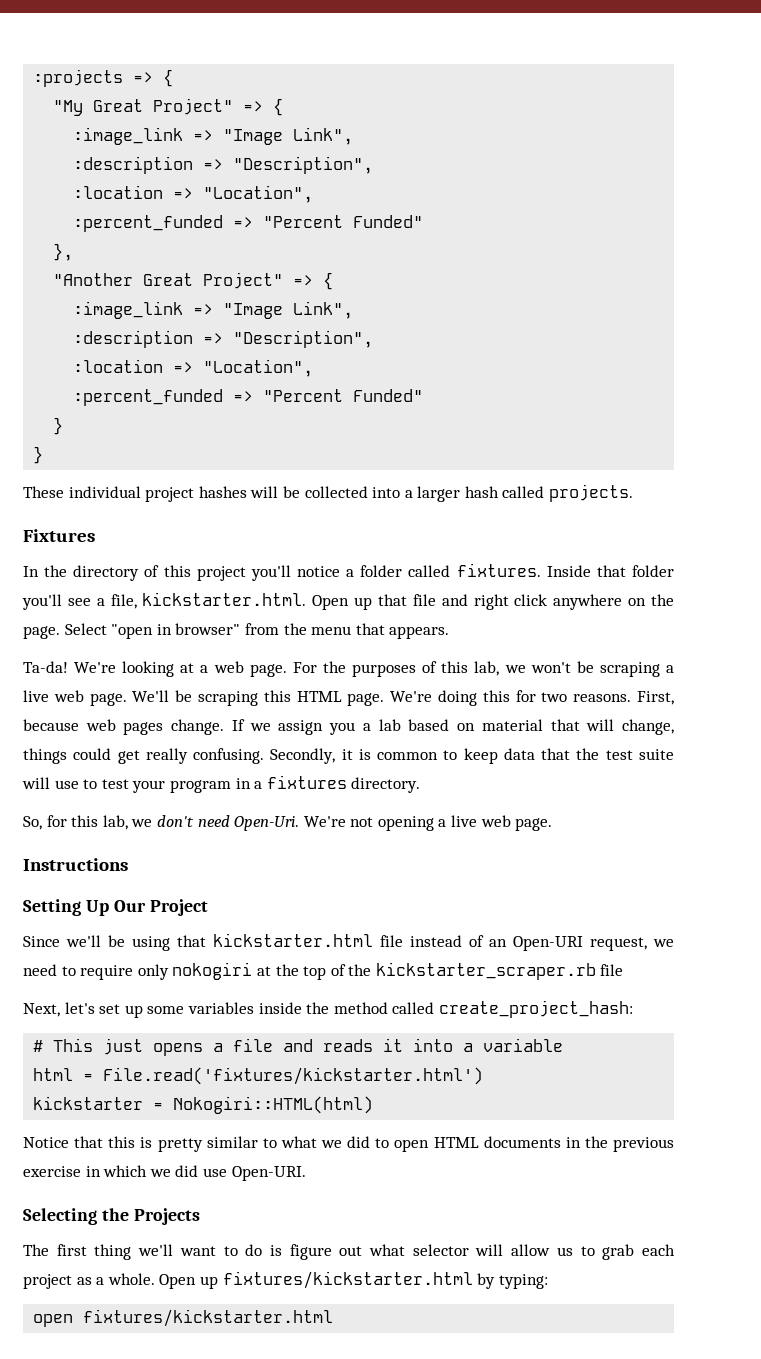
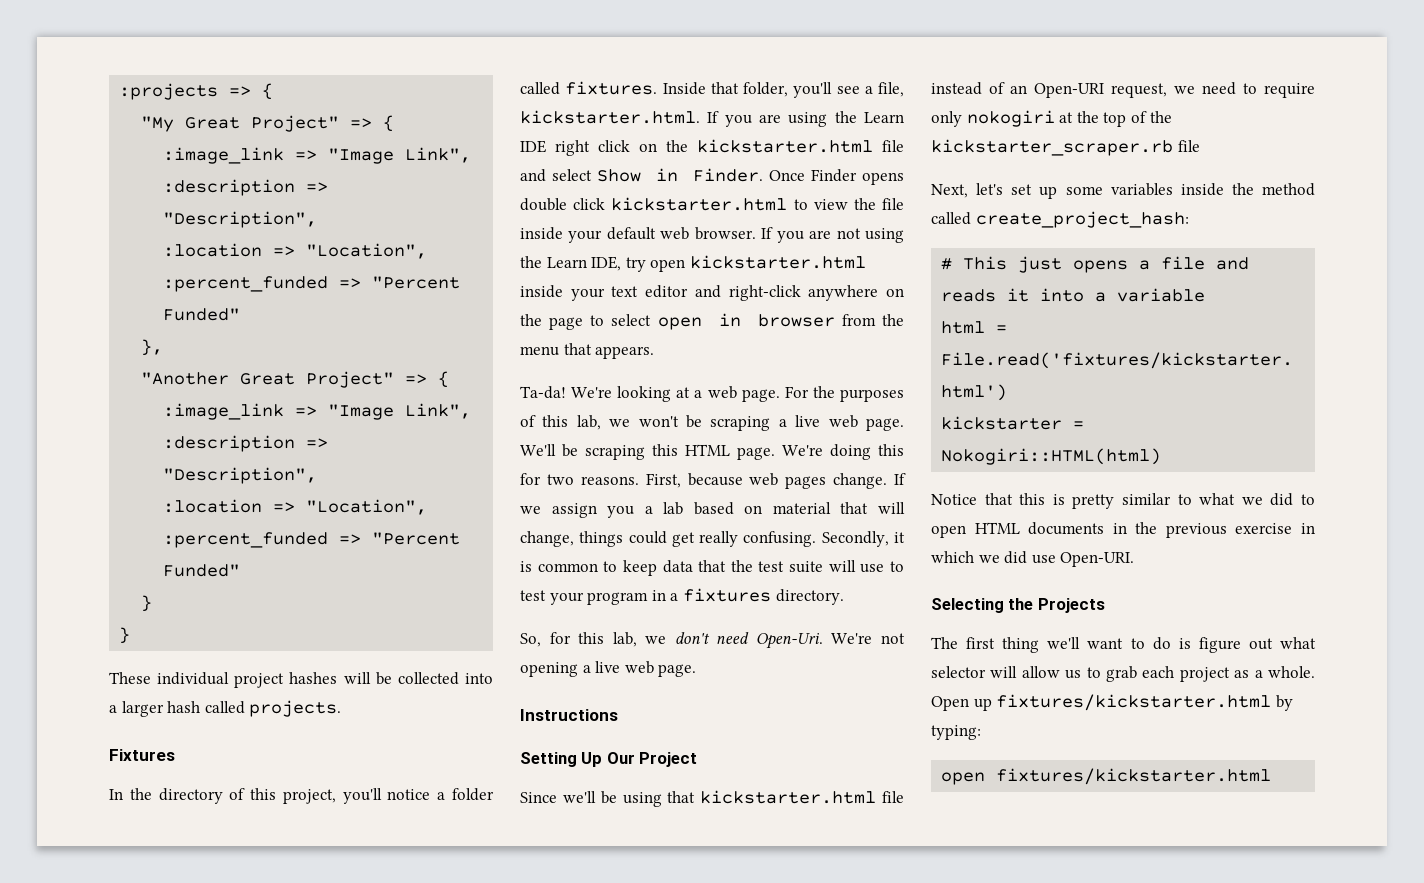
- In the directory of this project you'll notice a folder called fixtures.
+ In the directory of this project, you'll notice a folder called fixtures.
- Inside that folder you'll see a file, kickstarter.html. Open up that file and right click anywhere on the page. Select "open in browser" from the menu that appears.
+ Inside that folder, you'll see a file, kickstarter.html. If you are using the Learn IDE right click on the kickstarter.html file and select Show in Finder. Once Finder opens double click kickstarter.html to view the file inside your default web browser. If you are not using the Learn IDE, try open kickstarter.html inside your text editor and right-click anywhere on the page to select open in browser from the menu that appears.

